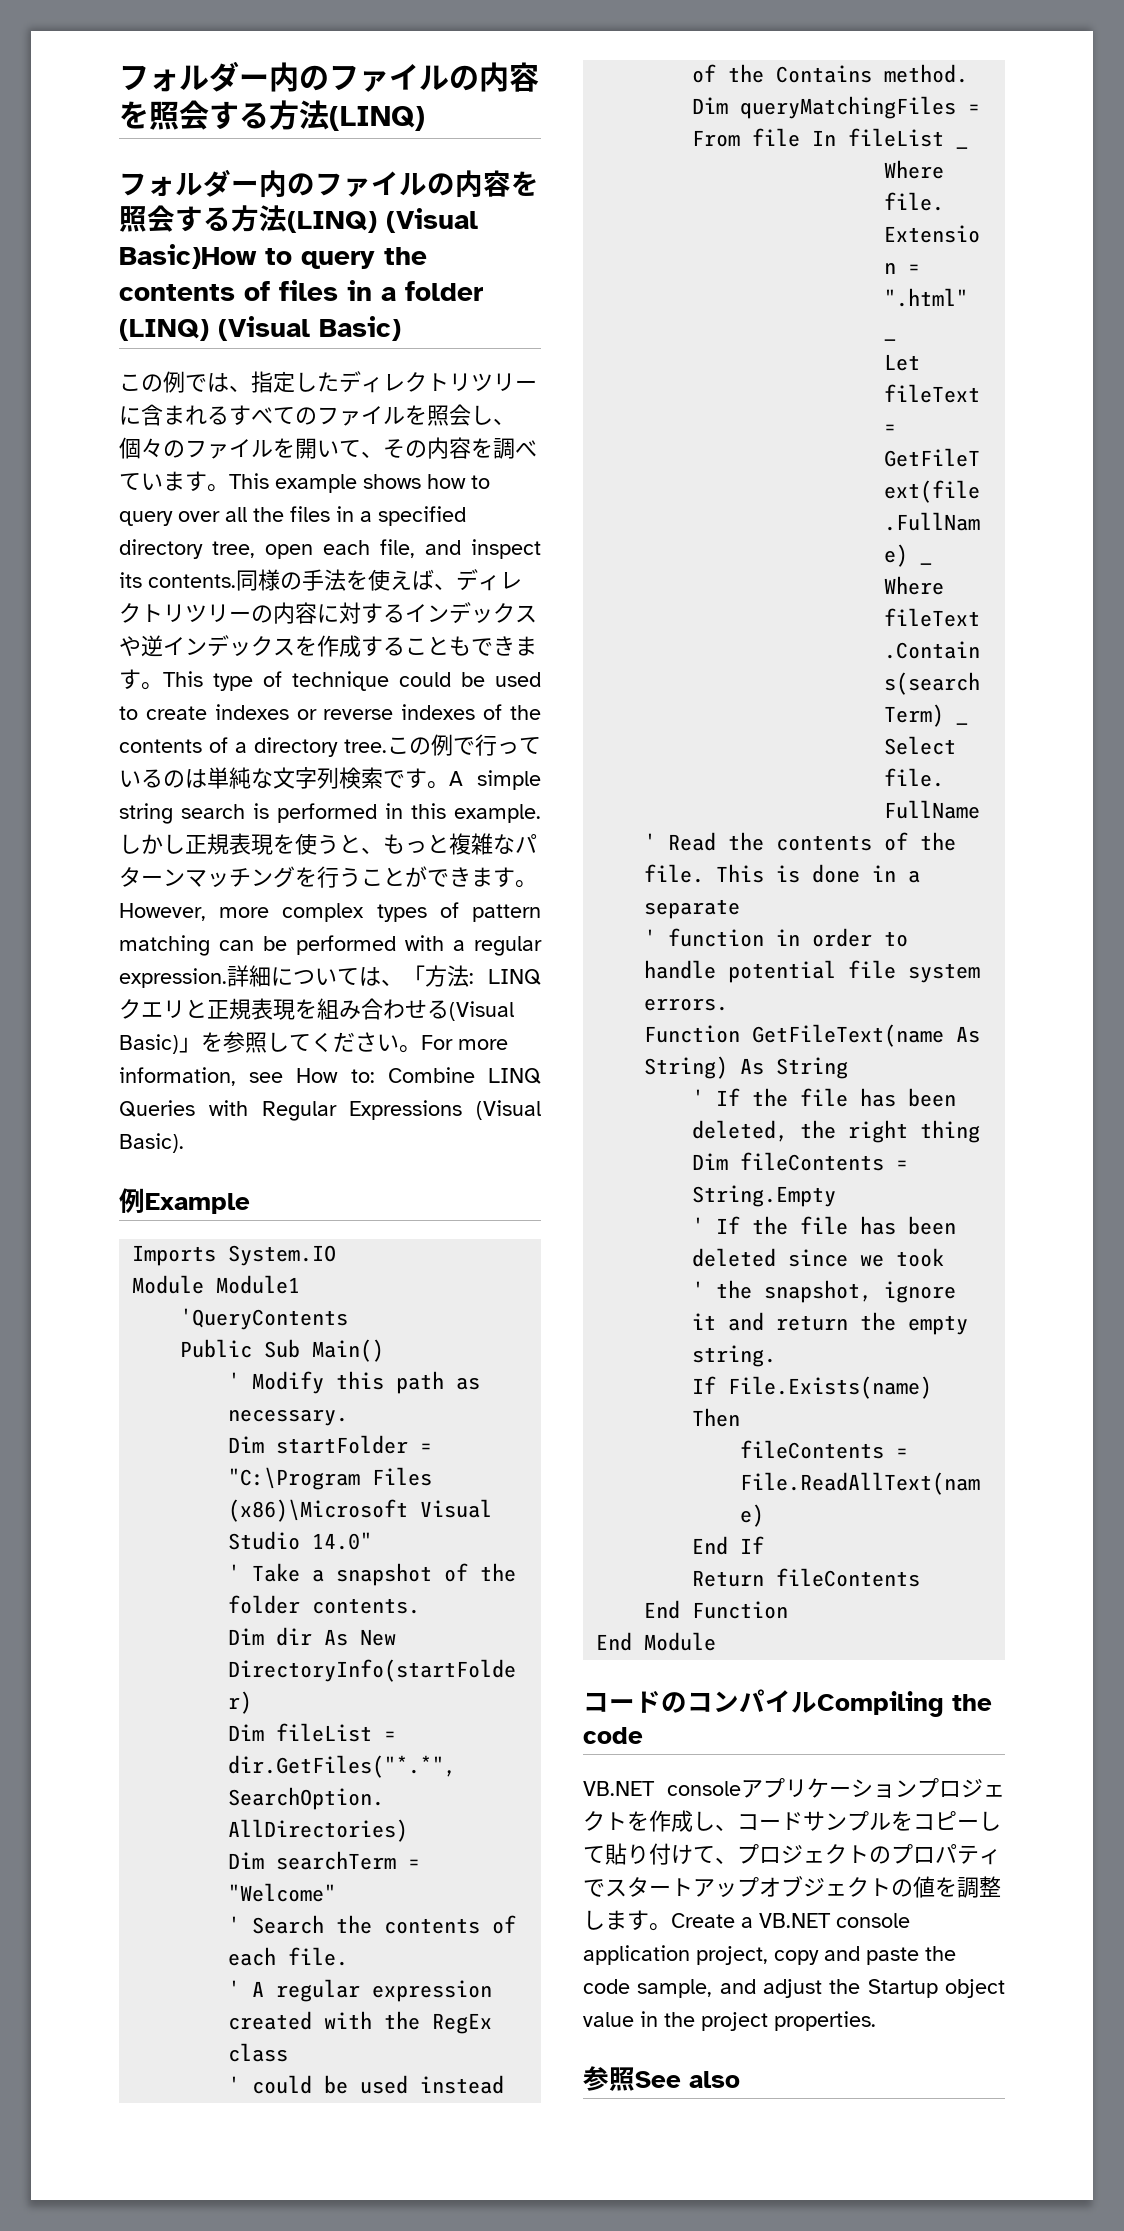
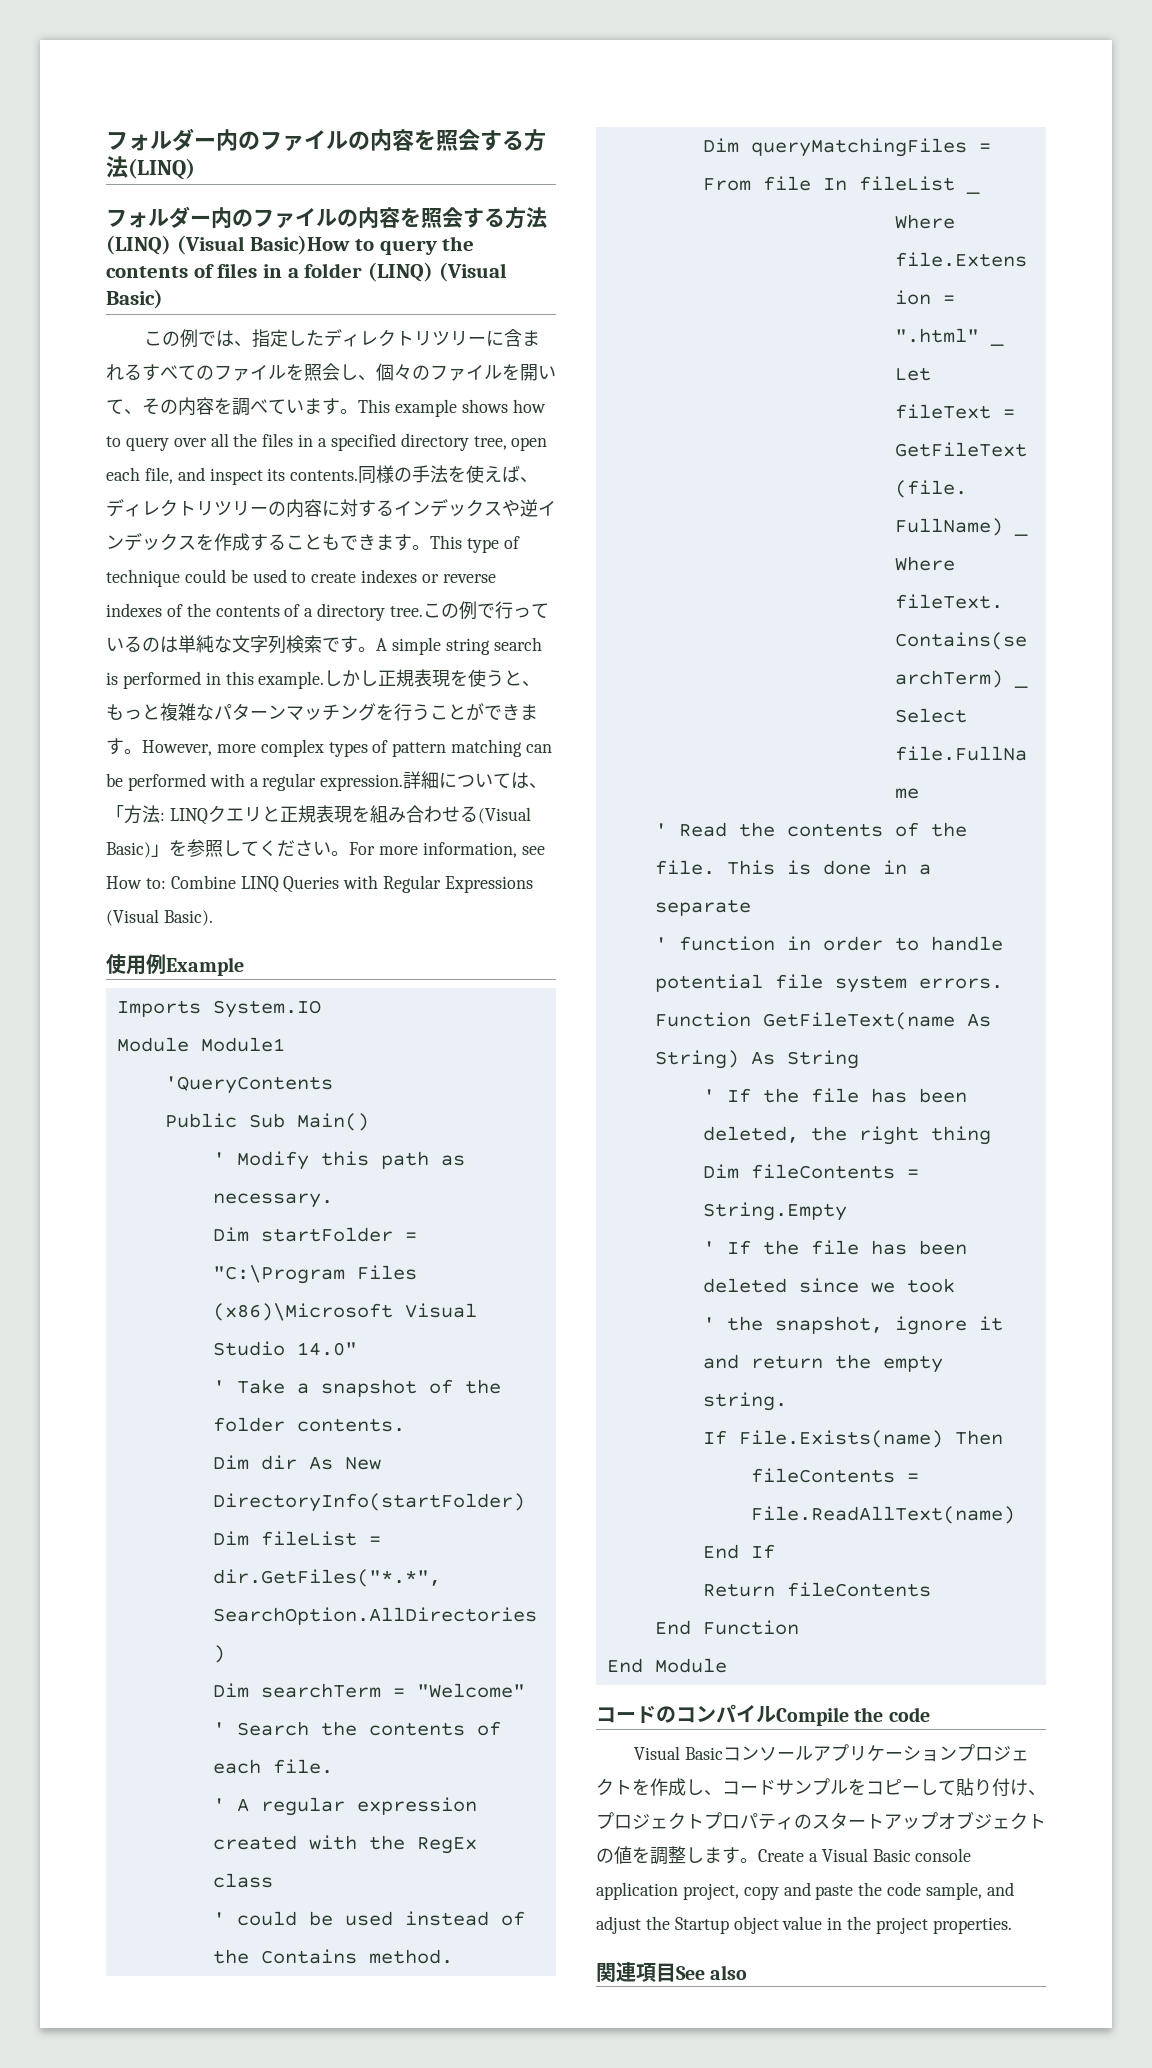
- 例Example
+ 使用例Example
- コードのコンパイルCompiling the code
+ コードのコンパイルCompile the code
- VB.NET consoleアプリケーションプロジェクトを作成し、コードサンプルをコピーして貼り付けて、プロジェクトのプロパティでスタートアップオブジェクトの値を調整します。
+ Visual Basicコンソールアプリケーションプロジェクトを作成し、コードサンプルをコピーして貼り付け、プロジェクトプロパティのスタートアップオブジェクトの値を調整します。
- Create a VB.NET console application project, copy and paste the code sample, and adjust the Startup object value in the project properties.
+ Create a Visual Basic console application project, copy and paste the code sample, and adjust the Startup object value in the project properties.
- 参照See also
+ 関連項目See also

